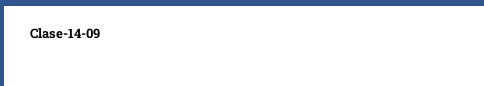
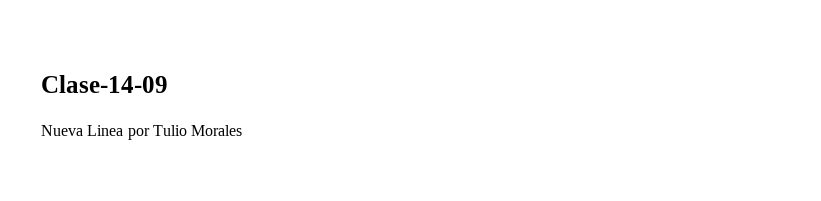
+ Nueva Linea por Tulio Morales

